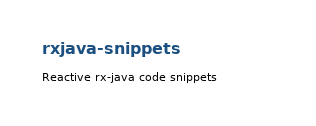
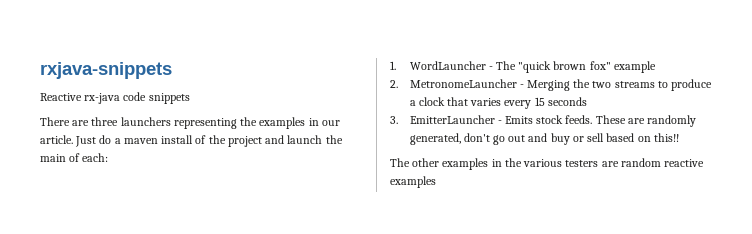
+ There are three launchers representing the examples in our article. Just do a maven install of the project and launch the main of each:
+ 1. WordLauncher - The "quick brown fox" example
+ 2. MetronomeLauncher - Merging the two streams to produce a clock that varies every 15 seconds
+ 3. EmitterLauncher - Emits stock feeds. These are randomly generated, don't go out and buy or sell based on this!!
+ The other examples in the various testers are random reactive examples

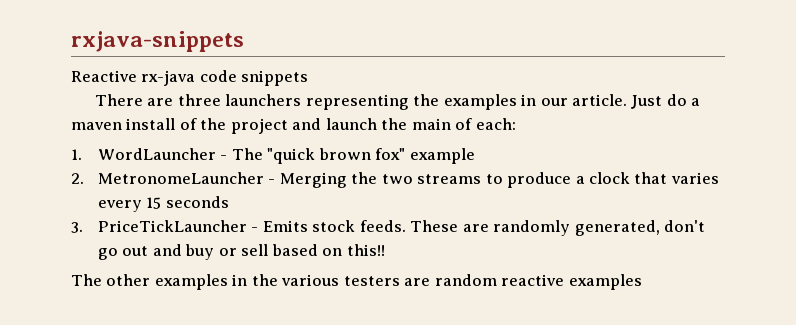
- 3. EmitterLauncher - Emits stock feeds.
+ 3. PriceTickLauncher - Emits stock feeds.

